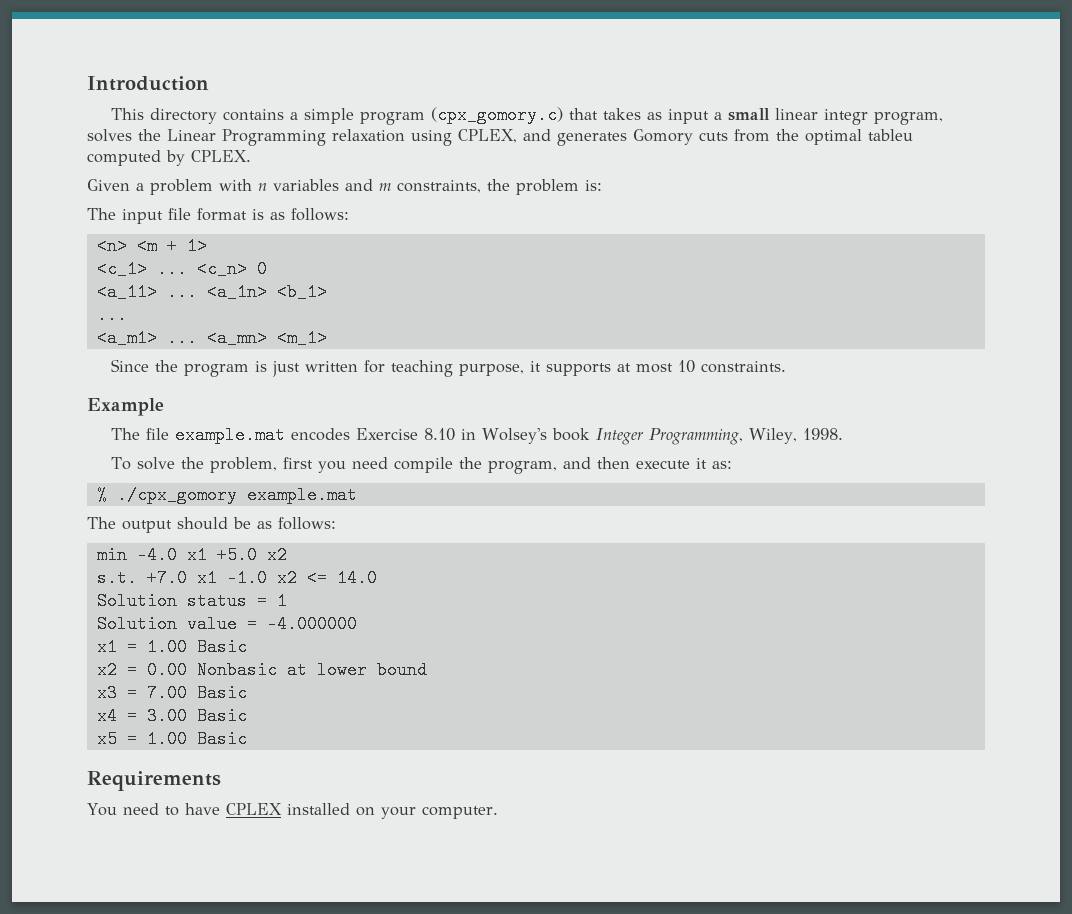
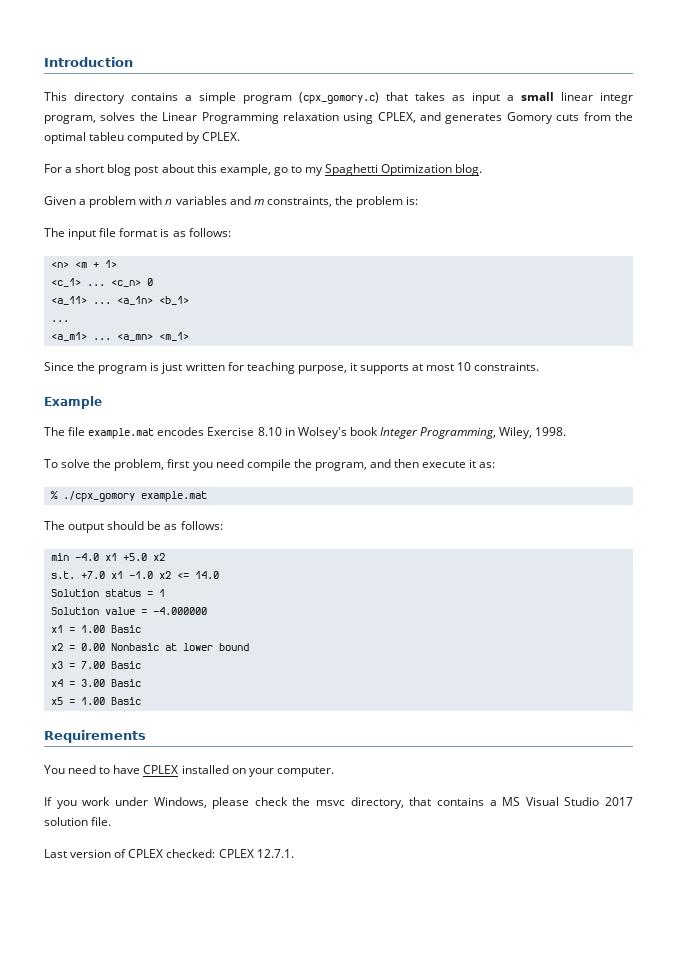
+ For a short blog post about this example, go to my Spaghetti Optimization blog.
+ If you work under Windows, please check the msvc directory, that contains a MS Visual Studio 2017 solution file.
+ Last version of CPLEX checked: CPLEX 12.7.1.

